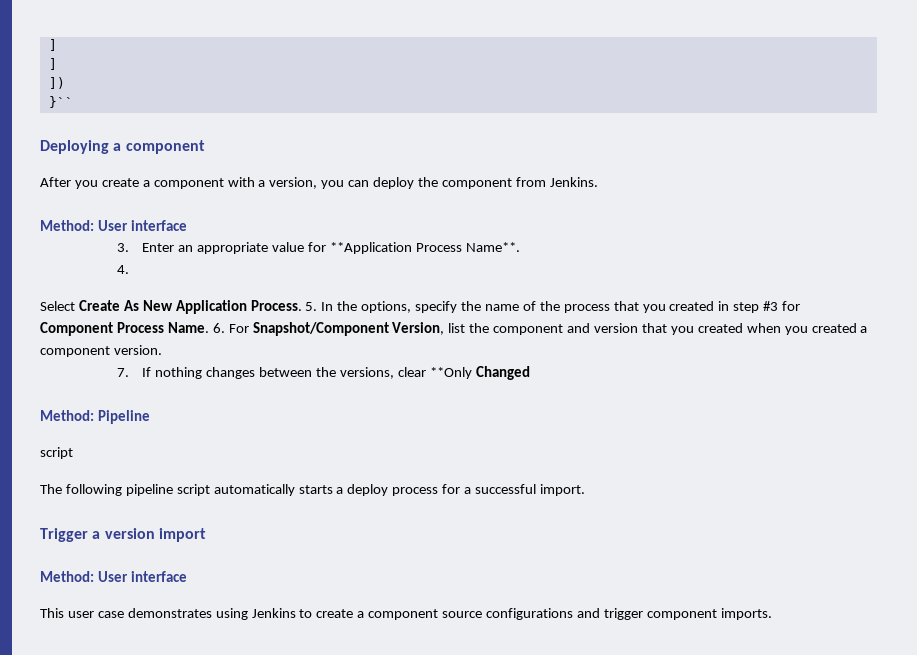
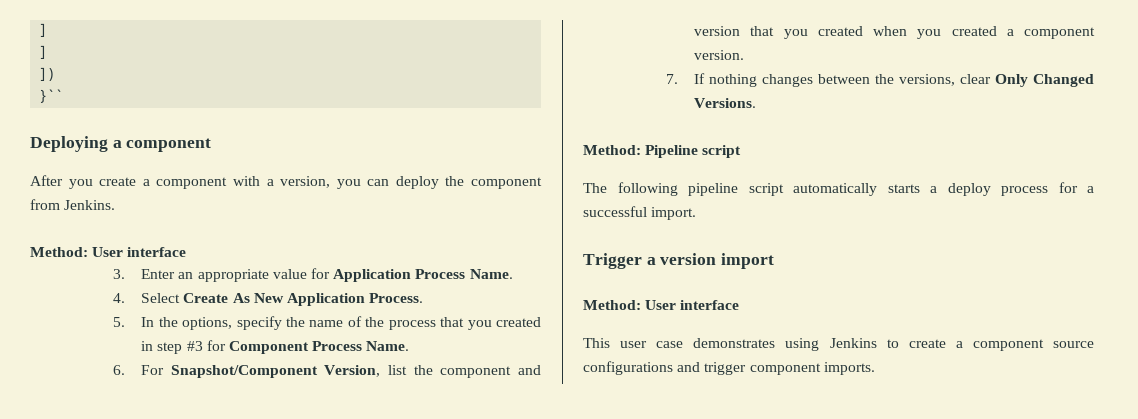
- 3. Enter an appropriate value for **Application Process Name**.
+ 3. Enter an appropriate value for Application Process Name.
- 4.
- Select Create As New Application Process. 5. In the options, specify the name of the process that you created in step #3 for Component Process Name. 6. For Snapshot/Component Version, list the component and version that you created when you created a component version.
+ 4. Select Create As New Application Process.
+ 5. In the options, specify the name of the process that you created in step #3 for Component Process Name.
+ 6. For Snapshot/Component Version, list the component and version that you created when you created a component version.
- 7. If nothing changes between the versions, clear **Only Changed
+ 7. If nothing changes between the versions, clear Only Changed Versions.
- Method: Pipeline
- script
+ Method: Pipeline script

